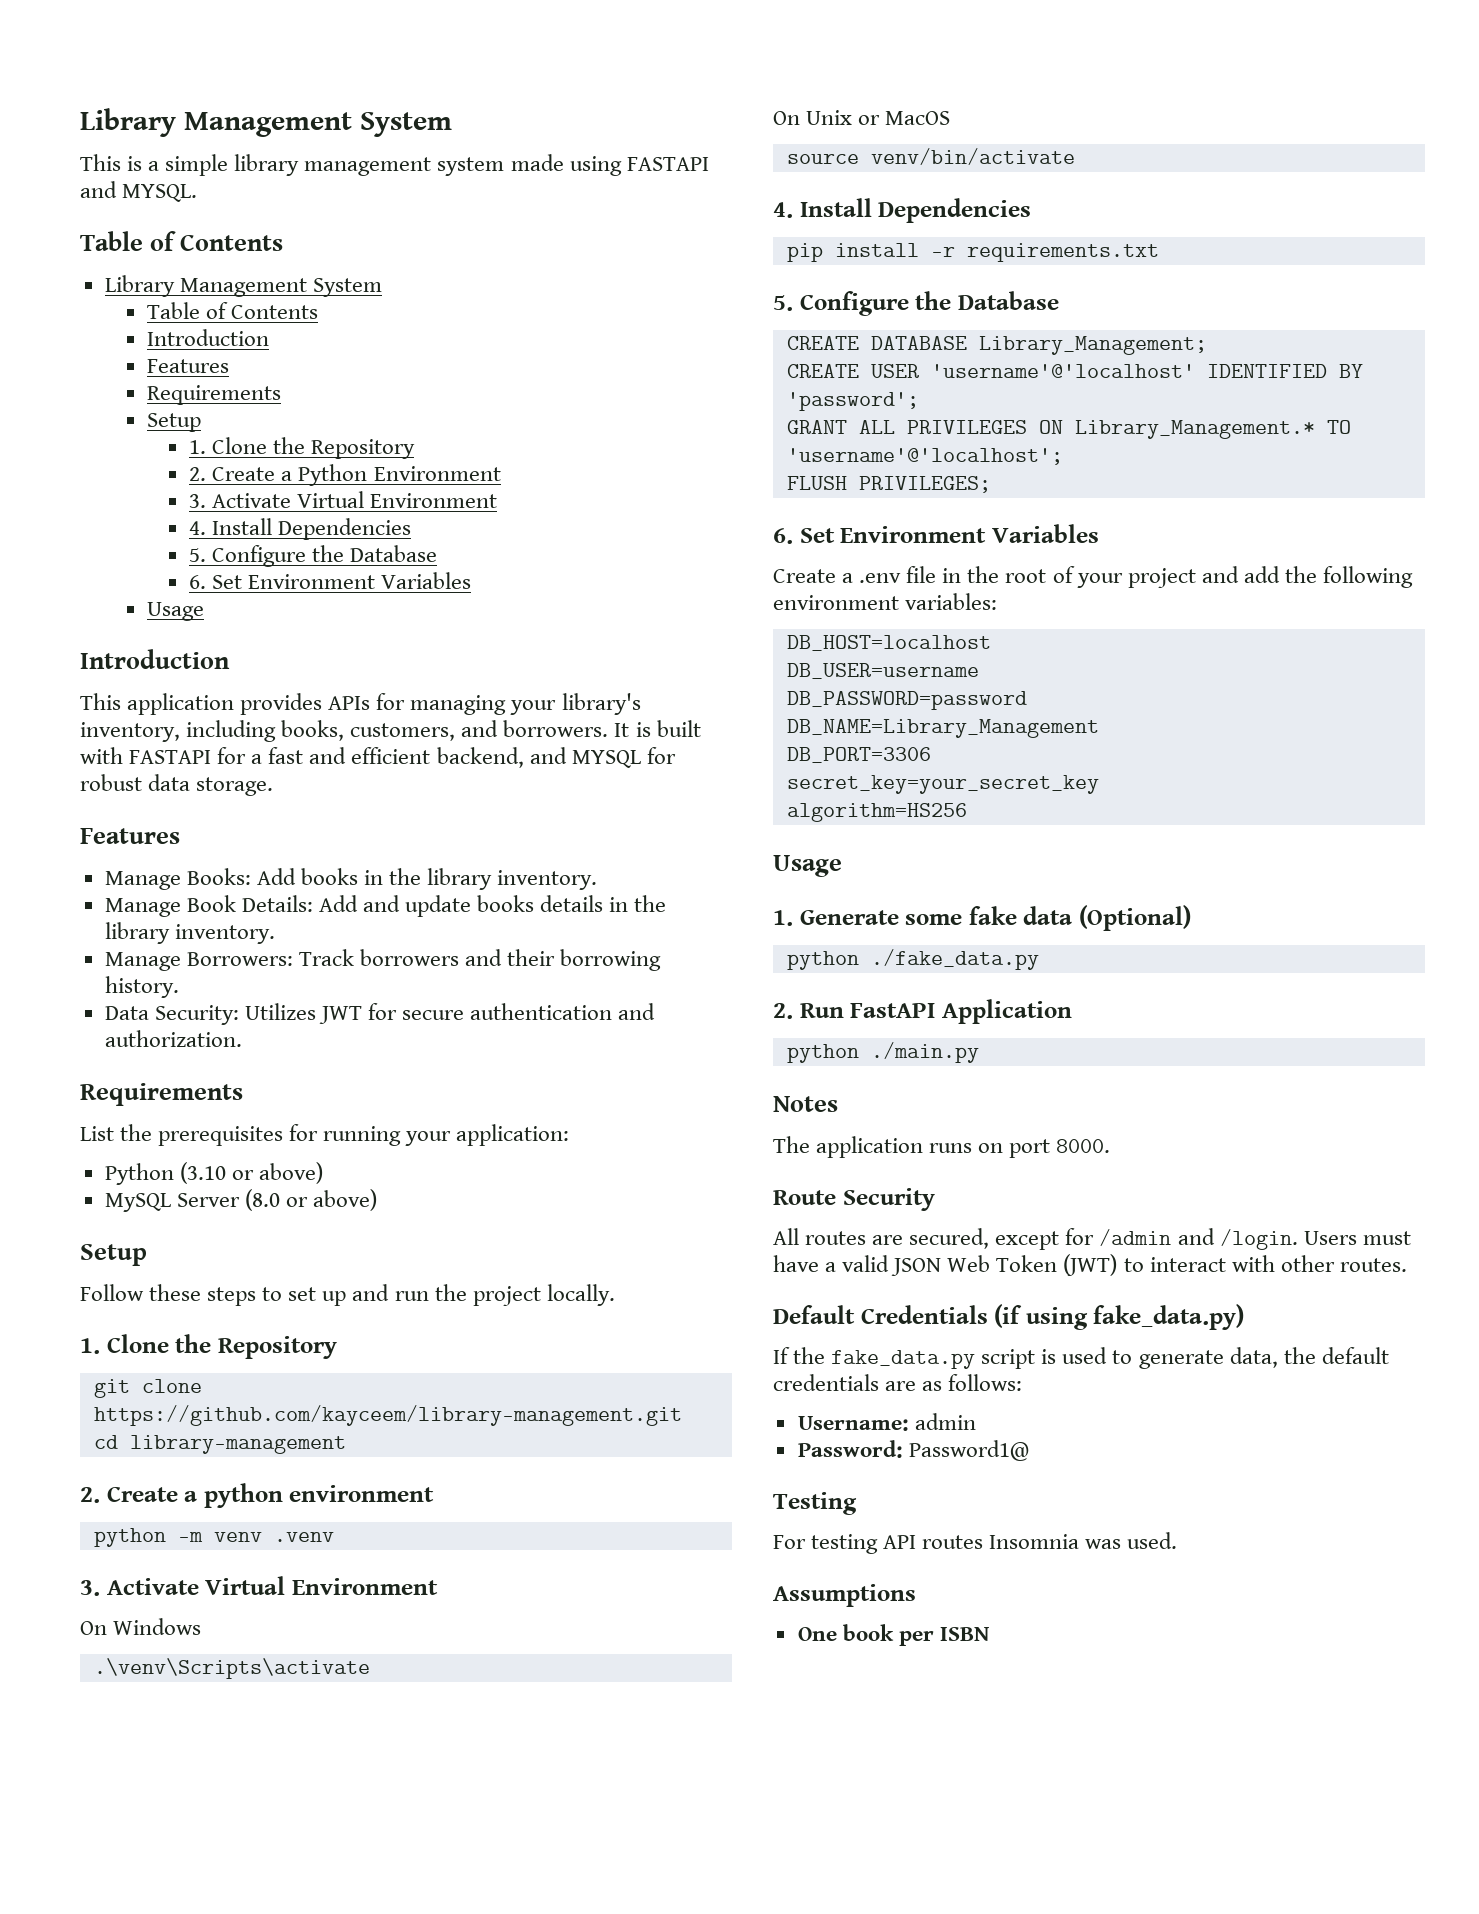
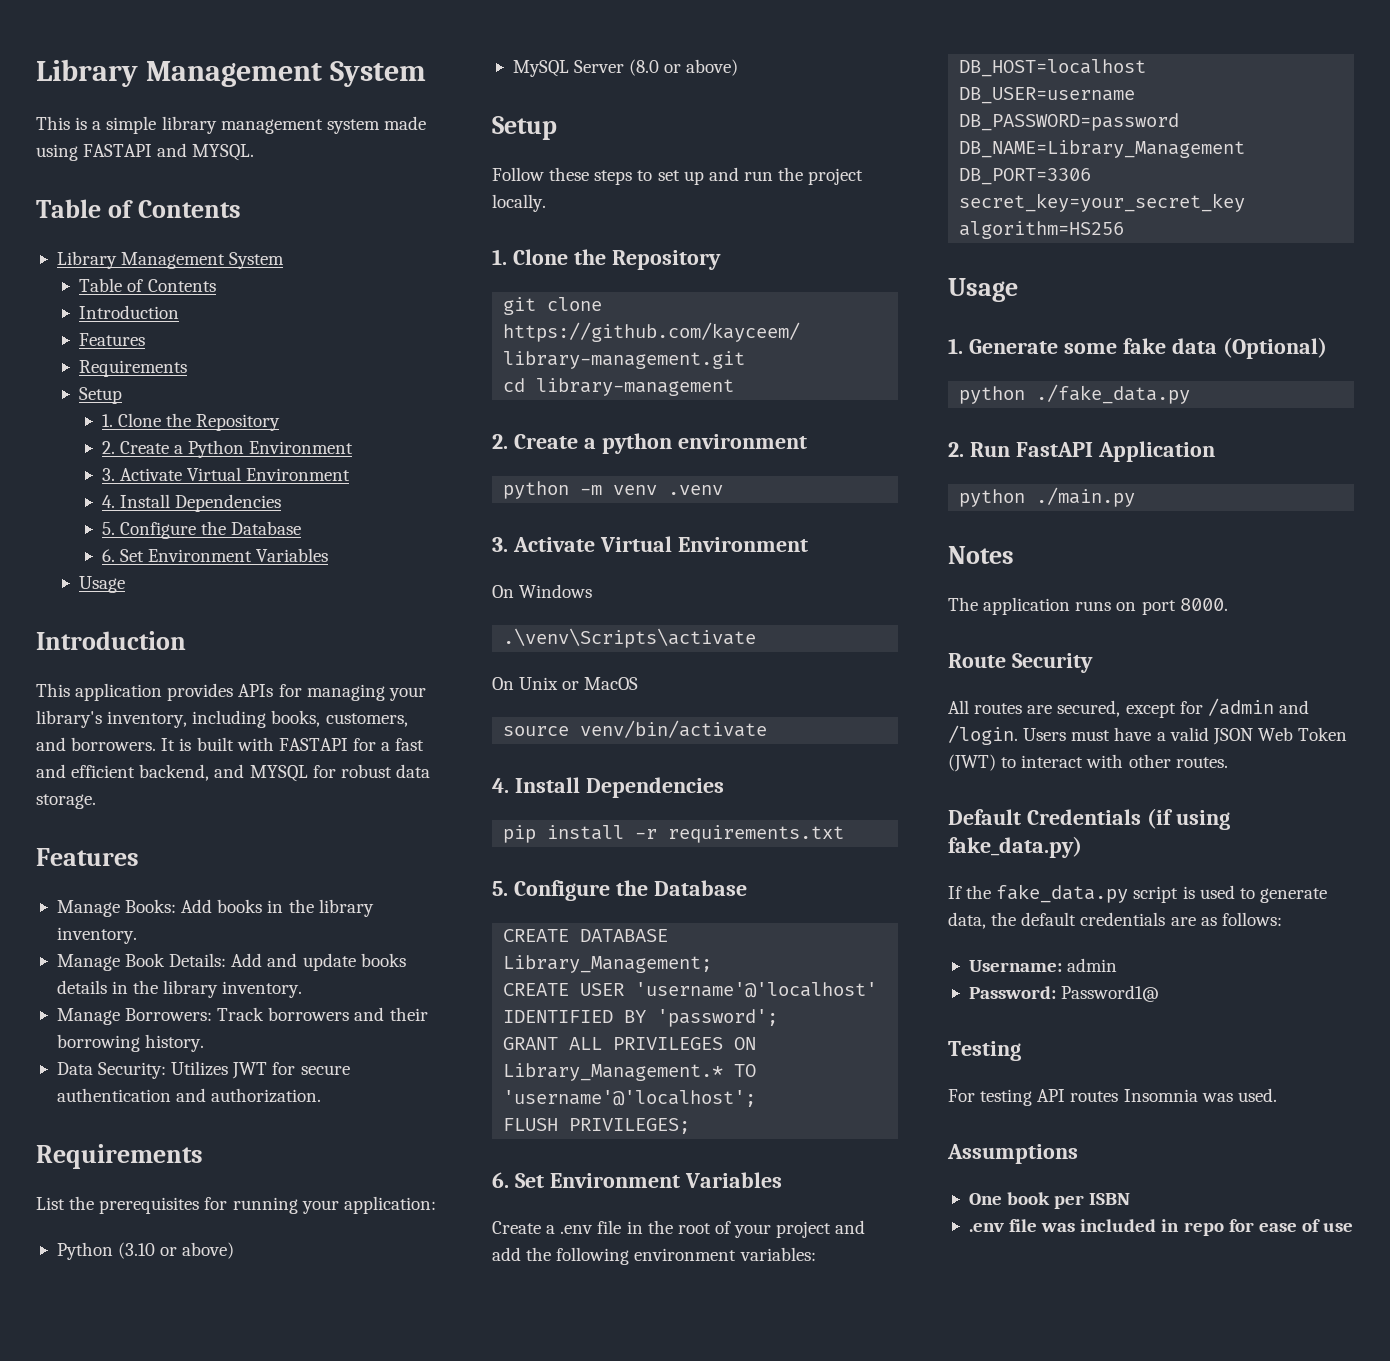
+ .env file was included in repo for ease of use

